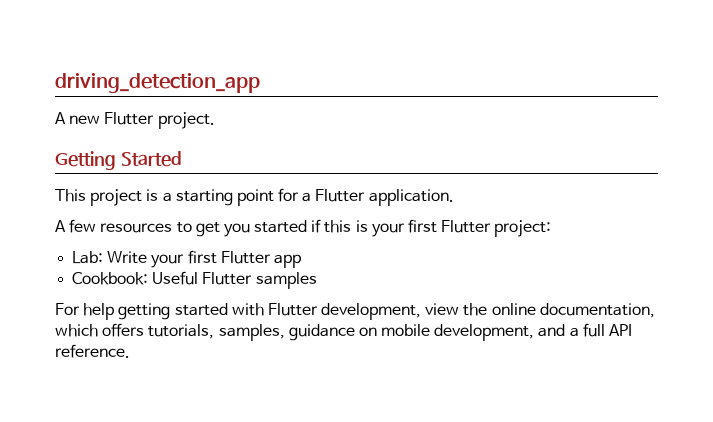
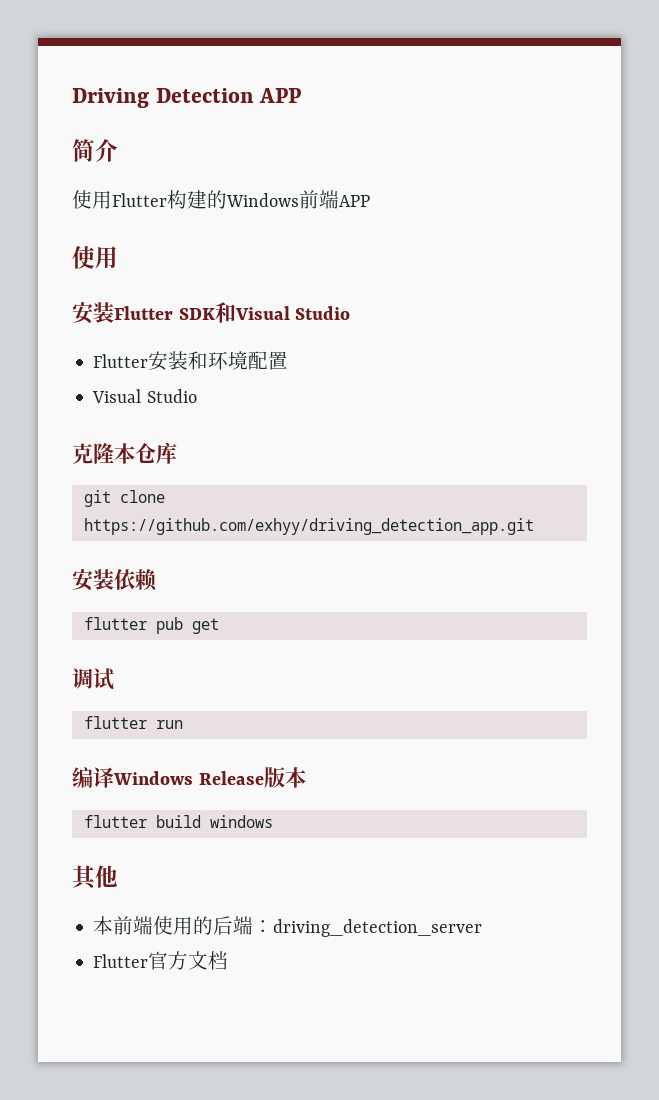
- driving_detection_app
- A new Flutter project.
- Getting Started
- This project is a starting point for a Flutter application.
- A few resources to get you started if this is your first Flutter project:
- Lab: Write your first Flutter app
- Cookbook: Useful Flutter samples
- For help getting started with Flutter development, view the online documentation, which offers tutorials, samples, guidance on mobile development, and a full API reference.
+ Driving Detection APP
+ 简介
+ 使用Flutter构建的Windows前端APP
+ 使用
+ 安装Flutter SDK和Visual Studio
+ Flutter安装和环境配置
+ Visual Studio
+ 克隆本仓库
+ git clone https://github.com/exhyy/driving_detection_app.git
+ 安装依赖
+ flutter pub get
+ 调试
+ flutter run
+ 编译Windows Release版本
+ flutter build windows
+ 其他
+ 本前端使用的后端：driving_detection_server
+ Flutter官方文档

